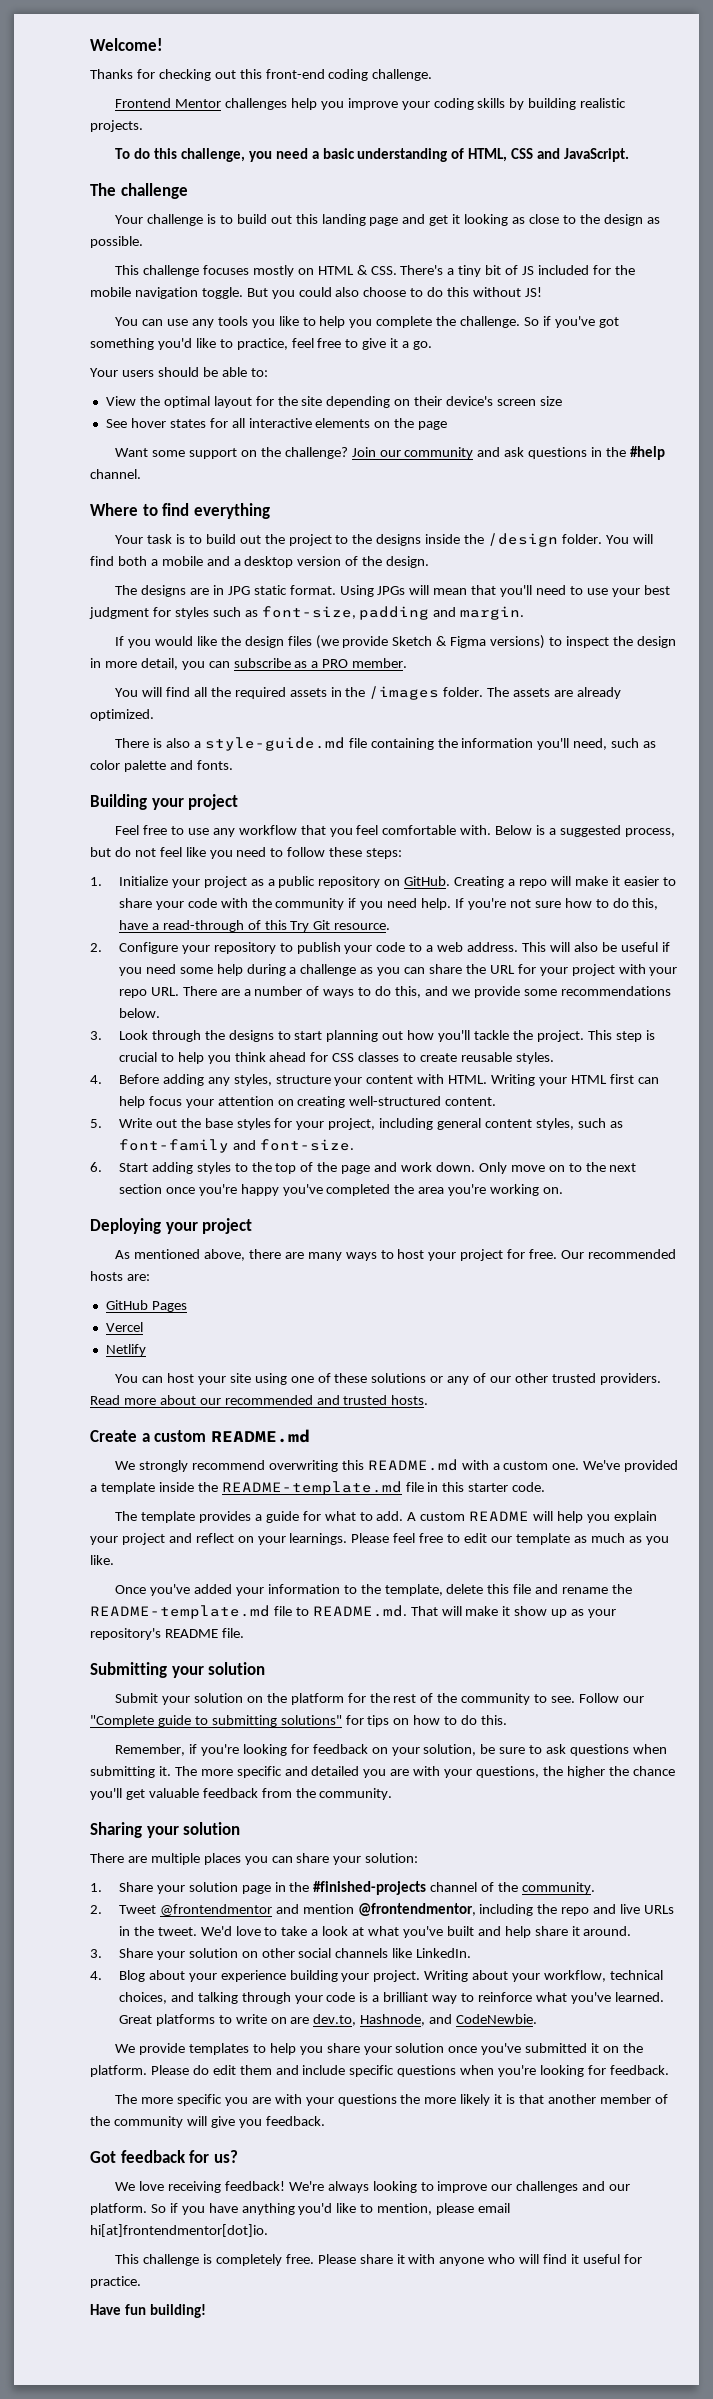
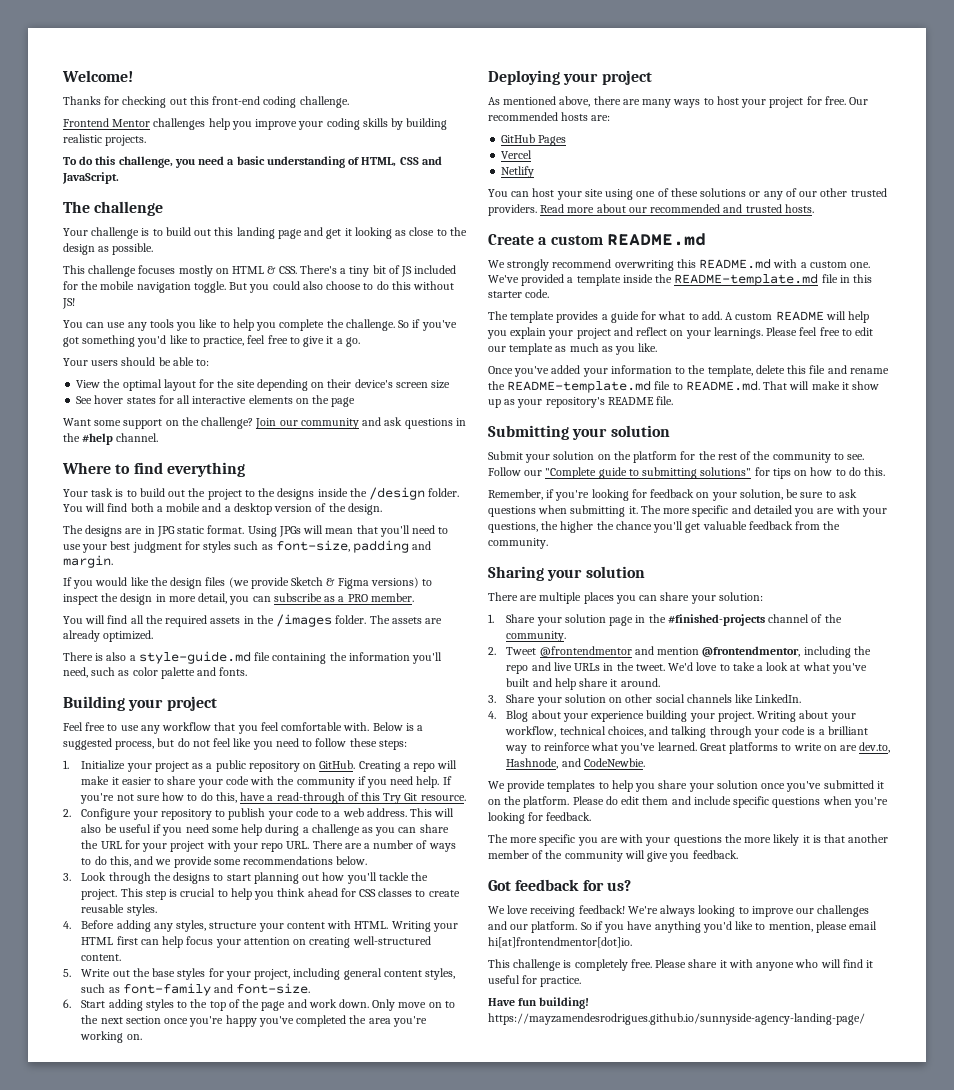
- Have fun building!
+ Have fun building! https://mayzamendesrodrigues.github.io/sunnyside-agency-landing-page/

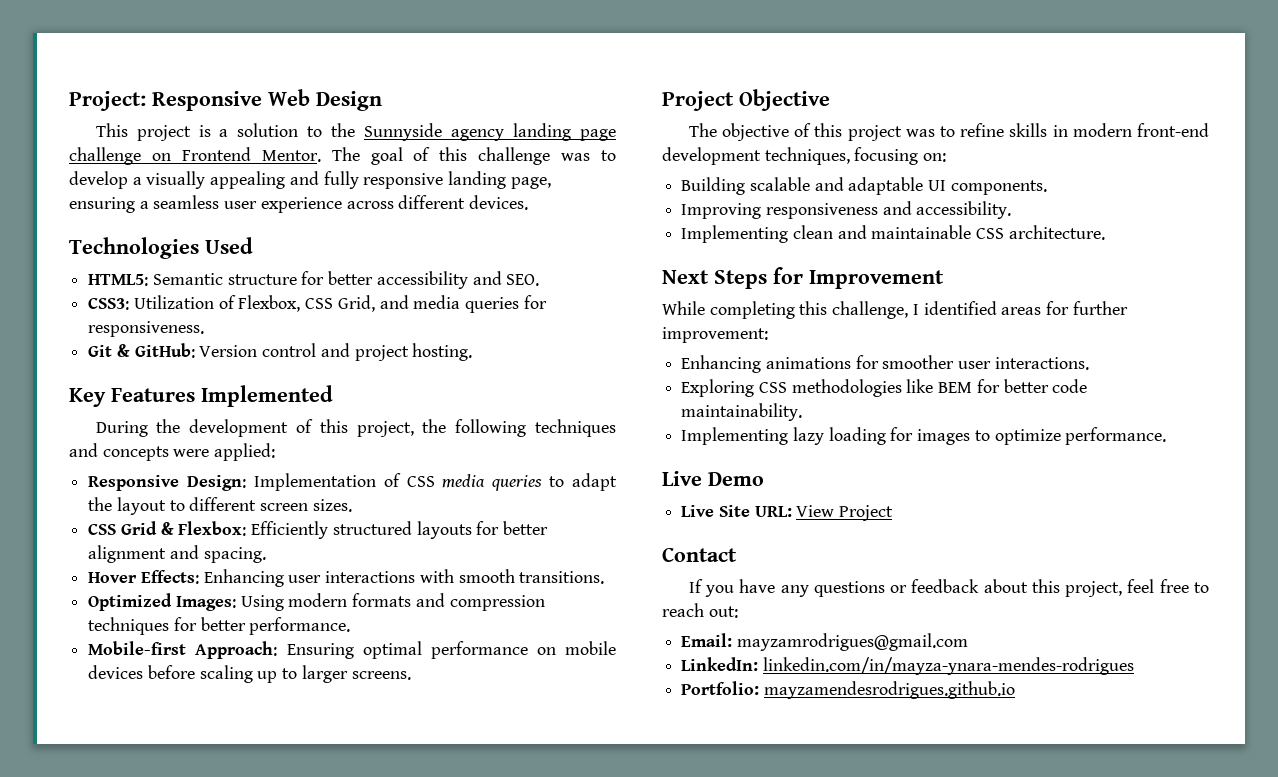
- Welcome!
- Thanks for checking out this front-end coding challenge.
- Frontend Mentor challenges help you improve your coding skills by building realistic projects.
- To do this challenge, you need a basic understanding of HTML, CSS and JavaScript.
- The challenge
- Your challenge is to build out this landing page and get it looking as close to the design as possible.
- This challenge focuses mostly on HTML & CSS. There's a tiny bit of JS included for the mobile navigation toggle. But you could also choose to do this without JS!
- You can use any tools you like to help you complete the challenge. So if you've got something you'd like to practice, feel free to give it a go.
- Your users should be able to:
- View the optimal layout for the site depending on their device's screen size
- See hover states for all interactive elements on the page
- Want some support on the challenge? Join our community and ask questions in the #help channel.
- Where to find everything
- Your task is to build out the project to the designs inside the /design folder. You will find both a mobile and a desktop version of the design.
- The designs are in JPG static format. Using JPGs will mean that you'll need to use your best judgment for styles such as font-size, padding and margin.
- If you would like the design files (we provide Sketch & Figma versions) to inspect the design in more detail, you can subscribe as a PRO member.
- You will find all the required assets in the /images folder. The assets are already optimized.
- There is also a style-guide.md file containing the information you'll need, such as color palette and fonts.
- Building your project
- Feel free to use any workflow that you feel comfortable with. Below is a suggested process, but do not feel like you need to follow these steps:
- 1. Initialize your project as a public repository on GitHub. Creating a repo will make it easier to share your code with the community if you need help. If you're not sure how to do this, have a read-through of this Try Git resource.
- 2. Configure your repository to publish your code to a web address. This will also be useful if you need some help during a challenge as you can share the URL for your project with your repo URL. There are a number of ways to do this, and we provide some recommendations below.
- 3. Look through the designs to start planning out how you'll tackle the project. This step is crucial to help you think ahead for CSS classes to create reusable styles.
- 4. Before adding any styles, structure your content with HTML. Writing your HTML first can help focus your attention on creating well-structured content.
- 5. Write out the base styles for your project, including general content styles, such as font-family and font-size.
- 6. Start adding styles to the top of the page and work down. Only move on to the next section once you're happy you've completed the area you're working on.
- Deploying your project
- As mentioned above, there are many ways to host your project for free. Our recommended hosts are:
- GitHub Pages
- Vercel
- Netlify
- You can host your site using one of these solutions or any of our other trusted providers. Read more about our recommended and trusted hosts.
- Create a custom README.md
- We strongly recommend overwriting this README.md with a custom one. We've provided a template inside the README-template.md file in this starter code.
- The template provides a guide for what to add. A custom README will help you explain your project and reflect on your learnings. Please feel free to edit our template as much as you like.
- Once you've added your information to the template, delete this file and rename the README-template.md file to README.md. That will make it show up as your repository's README file.
- Submitting your solution
- Submit your solution on the platform for the rest of the community to see. Follow our "Complete guide to submitting solutions" for tips on how to do this.
- Remember, if you're looking for feedback on your solution, be sure to ask questions when submitting it. The more specific and detailed you are with your questions, the higher the chance you'll get valuable feedback from the community.
- Sharing your solution
- There are multiple places you can share your solution:
- 1. Share your solution page in the #finished-projects channel of the community.
- 2. Tweet @frontendmentor and mention @frontendmentor, including the repo and live URLs in the tweet. We'd love to take a look at what you've built and help share it around.
- 3. Share your solution on other social channels like LinkedIn.
- 4. Blog about your experience building your project. Writing about your workflow, technical choices, and talking through your code is a brilliant way to reinforce what you've learned. Great platforms to write on are dev.to, Hashnode, and CodeNewbie.
- We provide templates to help you share your solution once you've submitted it on the platform. Please do edit them and include specific questions when you're looking for feedback.
- The more specific you are with your questions the more likely it is that another member of the community will give you feedback.
- Got feedback for us?
- We love receiving feedback! We're always looking to improve our challenges and our platform. So if you have anything you'd like to mention, please email hi[at]frontendmentor[dot]io.
- This challenge is completely free. Please share it with anyone who will find it useful for practice.
- Have fun building! https://mayzamendesrodrigues.github.io/sunnyside-agency-landing-page/
+ Project: Responsive Web Design
+ This project is a solution to the Sunnyside agency landing page challenge on Frontend Mentor. The goal of this challenge was to develop a visually appealing and fully responsive landing page, ensuring a seamless user experience across different devices.
+ Technologies Used
+ HTML5: Semantic structure for better accessibility and SEO.
+ CSS3: Utilization of Flexbox, CSS Grid, and media queries for responsiveness.
+ Git & GitHub: Version control and project hosting.
+ Key Features Implemented
+ During the development of this project, the following techniques and concepts were applied:
+ Responsive Design: Implementation of CSS media queries to adapt the layout to different screen sizes.
+ CSS Grid & Flexbox: Efficiently structured layouts for better alignment and spacing.
+ Hover Effects: Enhancing user interactions with smooth transitions.
+ Optimized Images: Using modern formats and compression techniques for better performance.
+ Mobile-first Approach: Ensuring optimal performance on mobile devices before scaling up to larger screens.
+ Project Objective
+ The objective of this project was to refine skills in modern front-end development techniques, focusing on:
+ Building scalable and adaptable UI components.
+ Improving responsiveness and accessibility.
+ Implementing clean and maintainable CSS architecture.
+ Next Steps for Improvement
+ While completing this challenge, I identified areas for further improvement:
+ Enhancing animations for smoother user interactions.
+ Exploring CSS methodologies like BEM for better code maintainability.
+ Implementing lazy loading for images to optimize performance.
+ Live Demo
+ Live Site URL: View Project
+ Contact
+ If you have any questions or feedback about this project, feel free to reach out:
+ Email: mayzamrodrigues@gmail.com
+ LinkedIn: linkedin.com/in/mayza-ynara-mendes-rodrigues
+ Portfolio: mayzamendesrodrigues.github.io

